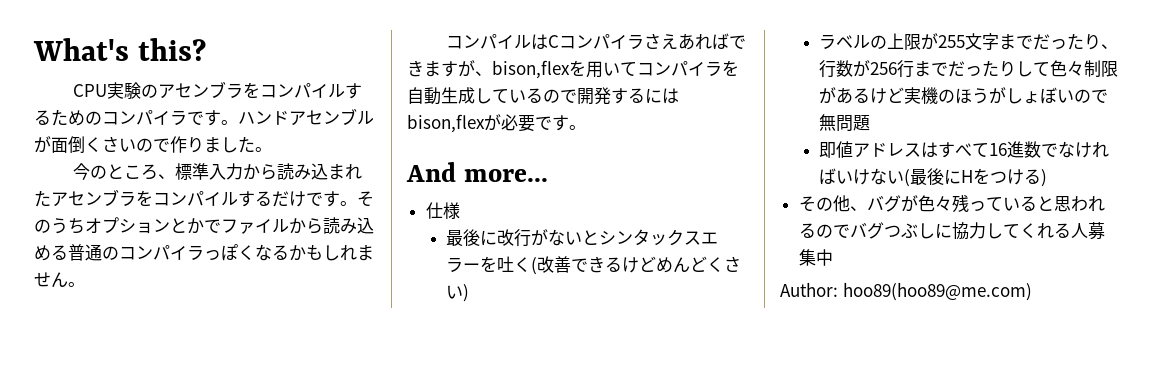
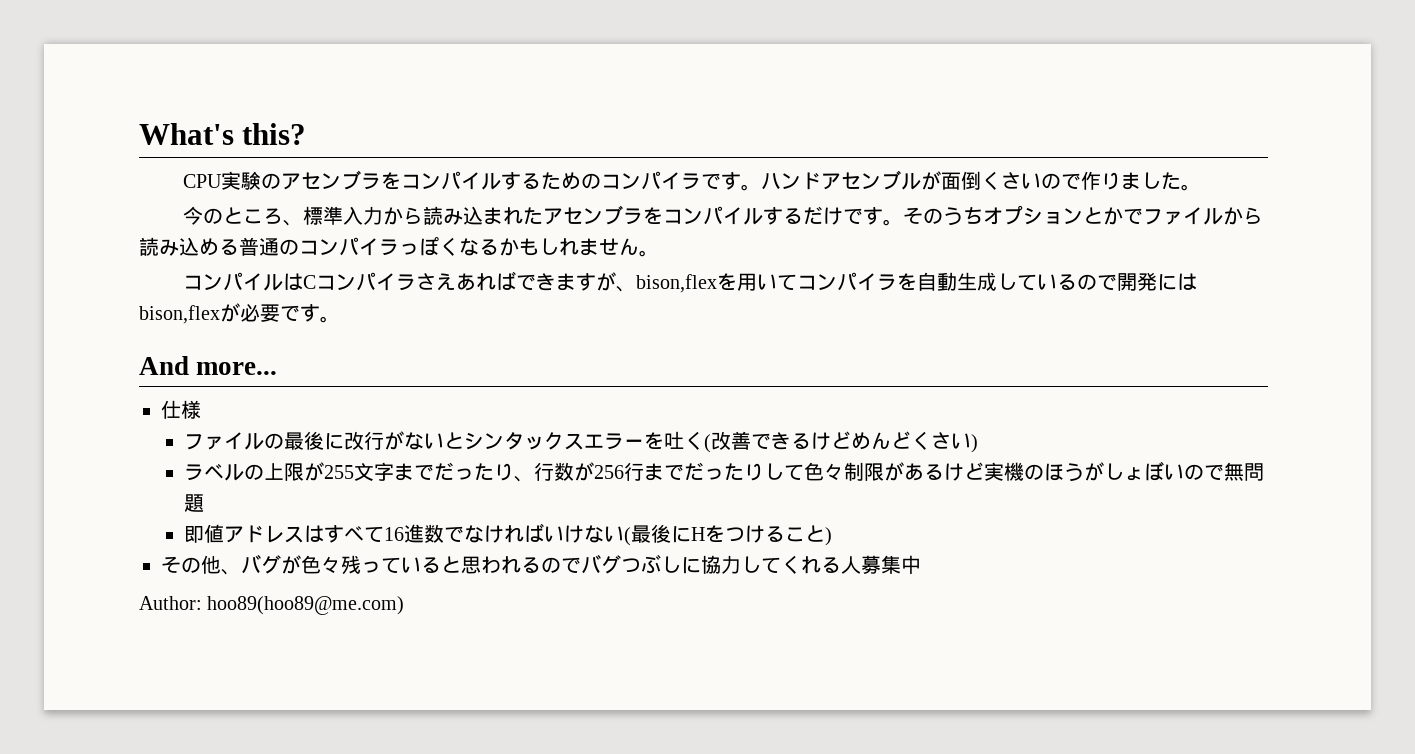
- コンパイルはCコンパイラさえあればできますが、bison,flexを用いてコンパイラを自動生成しているので開発するにはbison,flexが必要です。
+ コンパイルはCコンパイラさえあればできますが、bison,flexを用いてコンパイラを自動生成しているので開発にはbison,flexが必要です。
- 最後に改行がないとシンタックスエラーを吐く(改善できるけどめんどくさい)
+ ファイルの最後に改行がないとシンタックスエラーを吐く(改善できるけどめんどくさい)
- 即値アドレスはすべて16進数でなければいけない(最後にHをつける)
+ 即値アドレスはすべて16進数でなければいけない(最後にHをつけること)

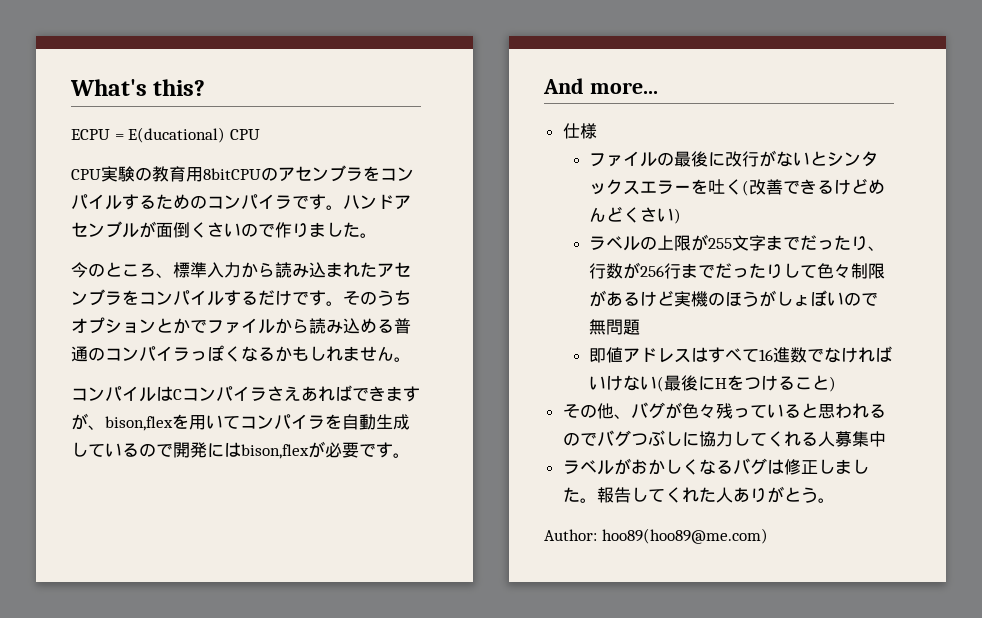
+ ECPU = E(ducational) CPU
- CPU実験のアセンブラをコンパイルするためのコンパイラです。
+ CPU実験の教育用8bitCPUのアセンブラをコンパイルするためのコンパイラです。
+ ラベルがおかしくなるバグは修正しました。報告してくれた人ありがとう。

